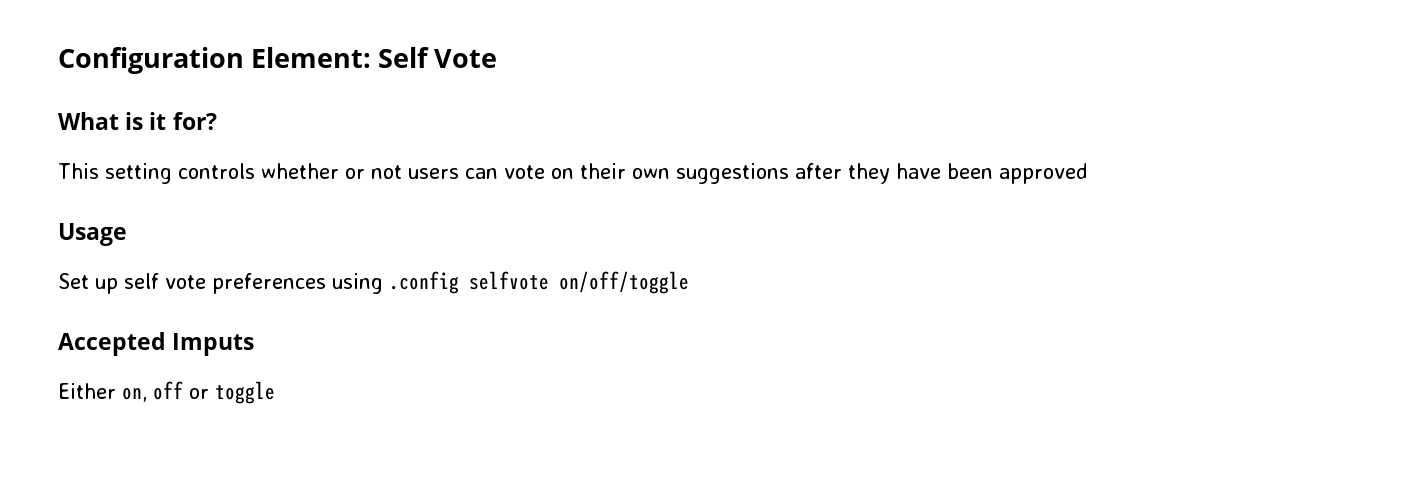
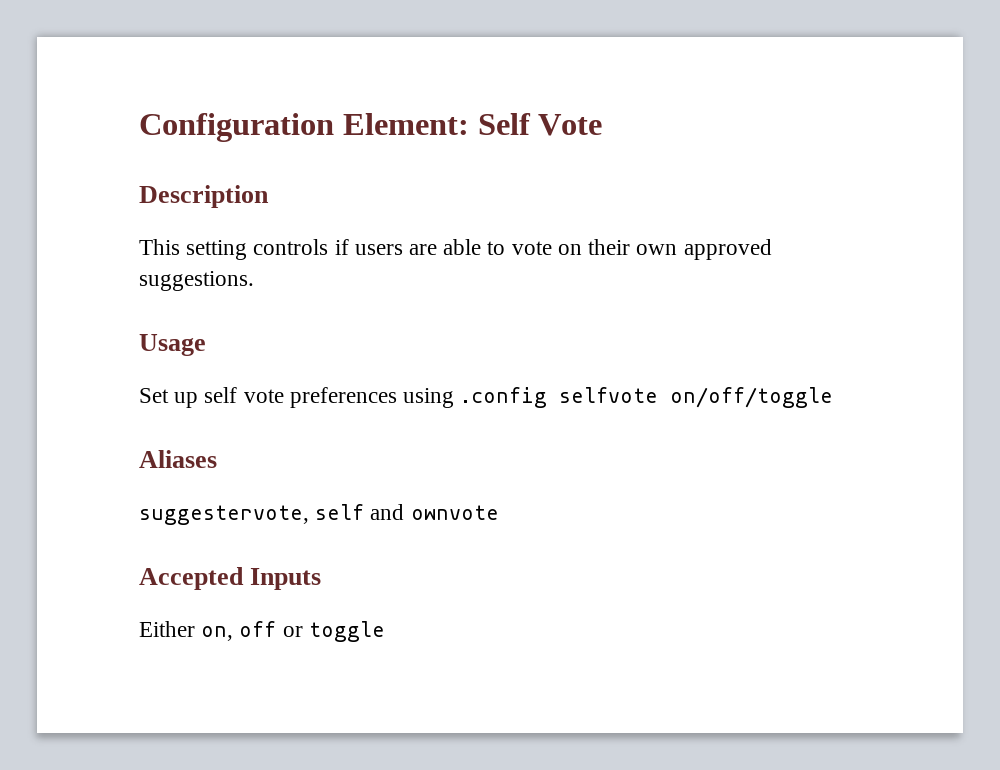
- What is it for?
+ Description
- This setting controls whether or not users can vote on their own suggestions after they have been approved
+ This setting controls if users are able to vote on their own approved suggestions.
+ Aliases
+ suggestervote, self and ownvote
- Accepted Imputs
+ Accepted Inputs

